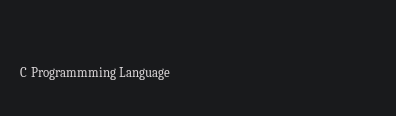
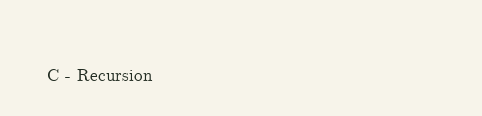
- C Programmming Language
+ C - Recursion

